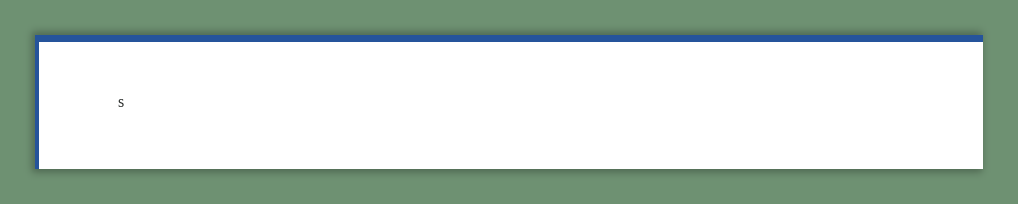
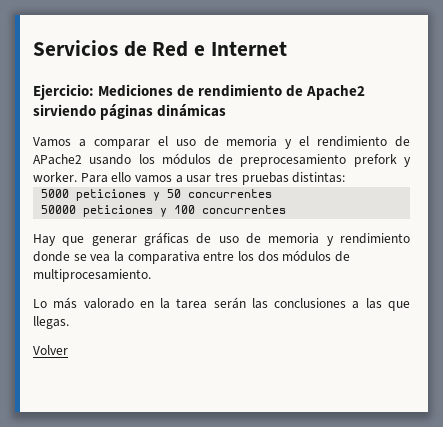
- s
+ Servicios de Red e Internet
+ Ejercicio: Mediciones de rendimiento de Apache2 sirviendo páginas dinámicas
+ Vamos a comparar el uso de memoria y el rendimiento de APache2 usando los módulos de preprocesamiento prefork y worker. Para ello vamos a usar tres pruebas distintas:
+ 5000 peticiones y 50 concurrentes
+ 50000 peticiones y 100 concurrentes
+ Hay que generar gráficas de uso de memoria y rendimiento donde se vea la comparativa entre los dos módulos de multiprocesamiento.
+ Lo más valorado en la tarea serán las conclusiones a las que llegas.
+ Volver

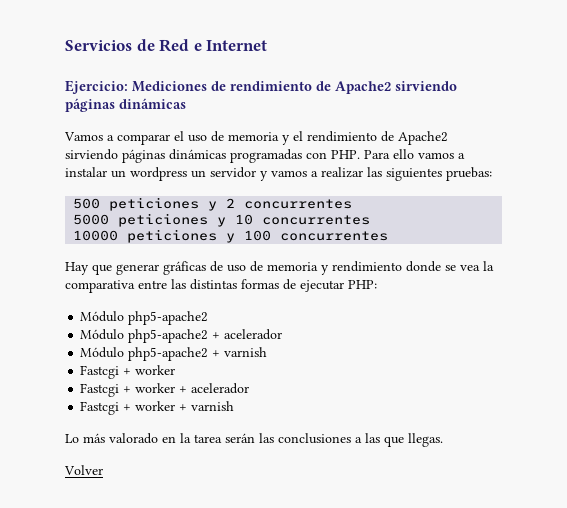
- Vamos a comparar el uso de memoria y el rendimiento de APache2 usando los módulos de preprocesamiento prefork y worker. Para ello vamos a usar tres pruebas distintas:
+ Vamos a comparar el uso de memoria y el rendimiento de Apache2 sirviendo páginas dinámicas programadas con PHP. Para ello vamos a instalar un wordpress un servidor y vamos a realizar las siguientes pruebas:
+ 500 peticiones y 2 concurrentes
- 5000 peticiones y 50 concurrentes
- 50000 peticiones y 100 concurrentes
+ 5000 peticiones y 10 concurrentes
+ 10000 peticiones y 100 concurrentes
- Hay que generar gráficas de uso de memoria y rendimiento donde se vea la comparativa entre los dos módulos de multiprocesamiento.
+ Hay que generar gráficas de uso de memoria y rendimiento donde se vea la comparativa entre las distintas formas de ejecutar PHP:
+ Módulo php5-apache2
+ Módulo php5-apache2 + acelerador
+ Módulo php5-apache2 + varnish
+ Fastcgi + worker
+ Fastcgi + worker + acelerador
+ Fastcgi + worker + varnish

